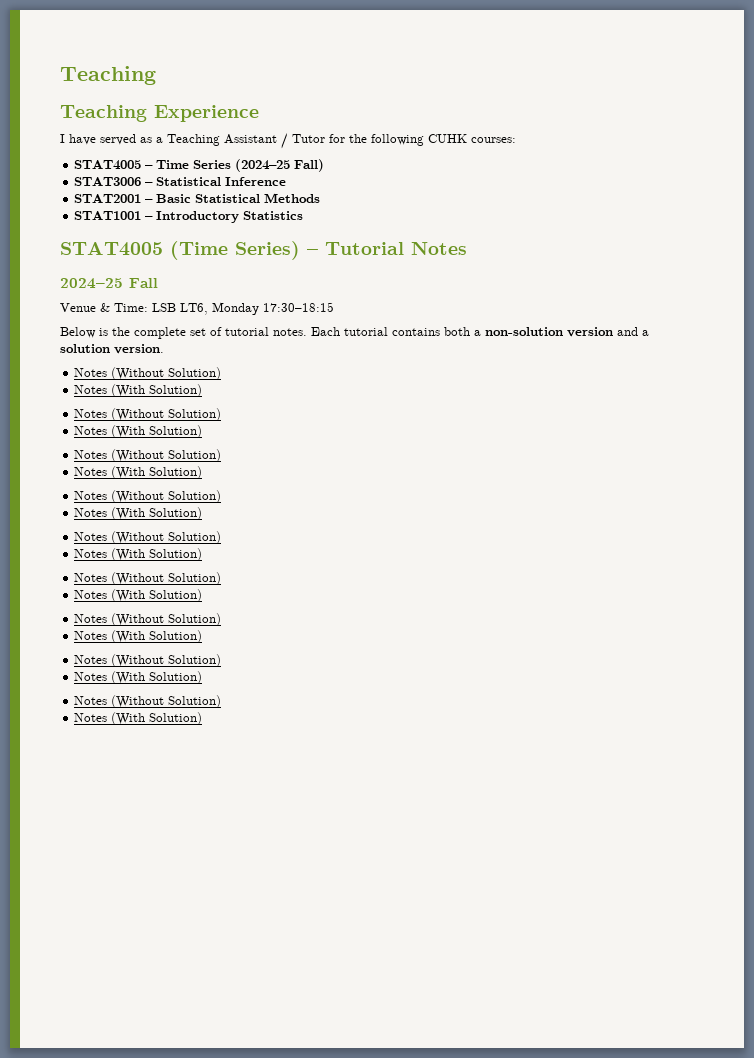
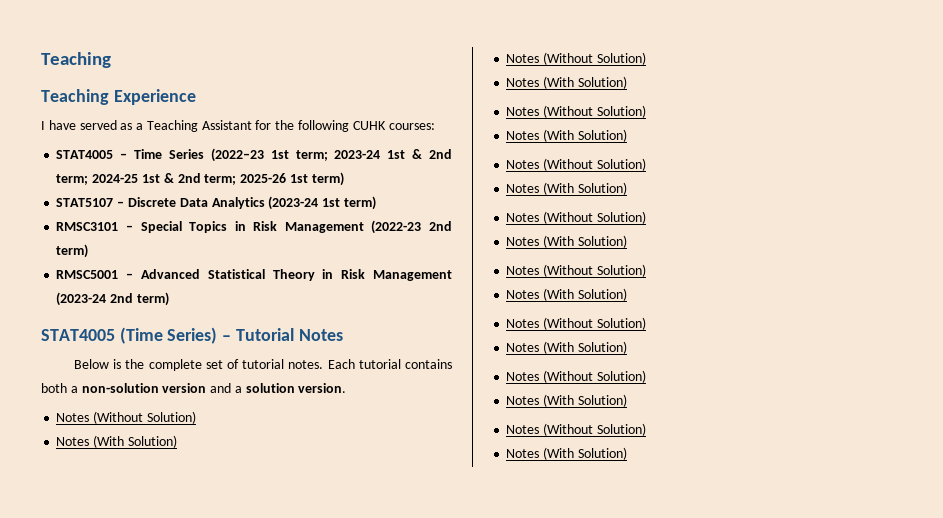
- I have served as a Teaching Assistant / Tutor for the following CUHK courses:
+ I have served as a Teaching Assistant for the following CUHK courses:
- STAT4005 – Time Series (2024–25 Fall)
- STAT3006 – Statistical Inference
- STAT2001 – Basic Statistical Methods
- STAT1001 – Introductory Statistics
+ STAT4005 – Time Series (2022–23 1st term; 2023-24 1st & 2nd term; 2024-25 1st & 2nd term; 2025-26 1st term)
+ STAT5107 – Discrete Data Analytics (2023-24 1st term)
+ RMSC3101 – Special Topics in Risk Management (2022-23 2nd term)
+ RMSC5001 – Advanced Statistical Theory in Risk Management (2023-24 2nd term)
- 2024–25 Fall
- Venue & Time: LSB LT6, Monday 17:30–18:15

